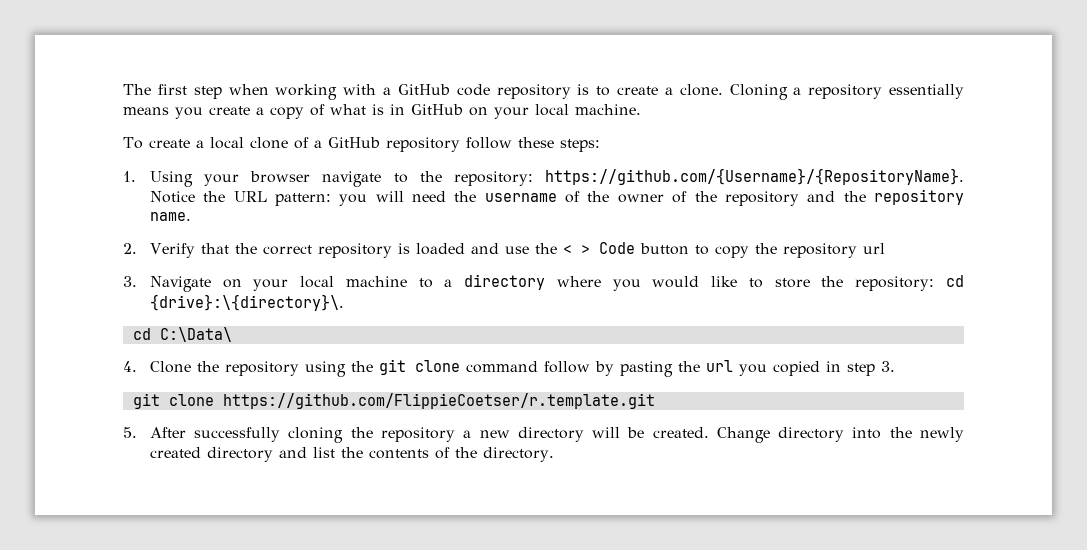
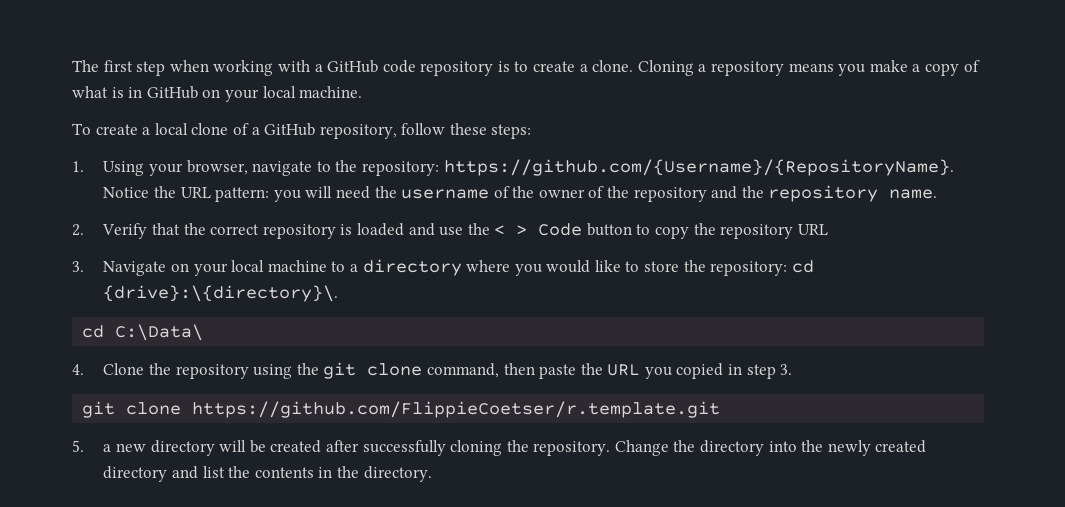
- Cloning a repository essentially means you create a copy of what is in GitHub on your local machine.
+ Cloning a repository means you make a copy of what is in GitHub on your local machine.
- To create a local clone of a GitHub repository follow these steps:
+ To create a local clone of a GitHub repository, follow these steps:
- 1. Using your browser navigate to the repository: https://github.com/{Username}/{RepositoryName}. Notice the URL pattern: you will need the username of the owner of the repository and the repository name.
+ 1. Using your browser, navigate to the repository: https://github.com/{Username}/{RepositoryName}. Notice the URL pattern: you will need the username of the owner of the repository and the repository name.
- 2. Verify that the correct repository is loaded and use the < > Code button to copy the repository url
+ 2. Verify that the correct repository is loaded and use the < > Code button to copy the repository URL
- 4. Clone the repository using the git clone command follow by pasting the url you copied in step 3.
+ 4. Clone the repository using the git clone command, then paste the URL you copied in step 3.
- 5. After successfully cloning the repository a new directory will be created. Change directory into the newly created directory and list the contents of the directory.
+ 5. a new directory will be created after successfully cloning the repository. Change the directory into the newly created directory and list the contents in the directory.

